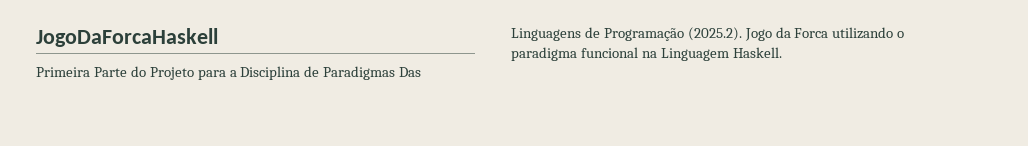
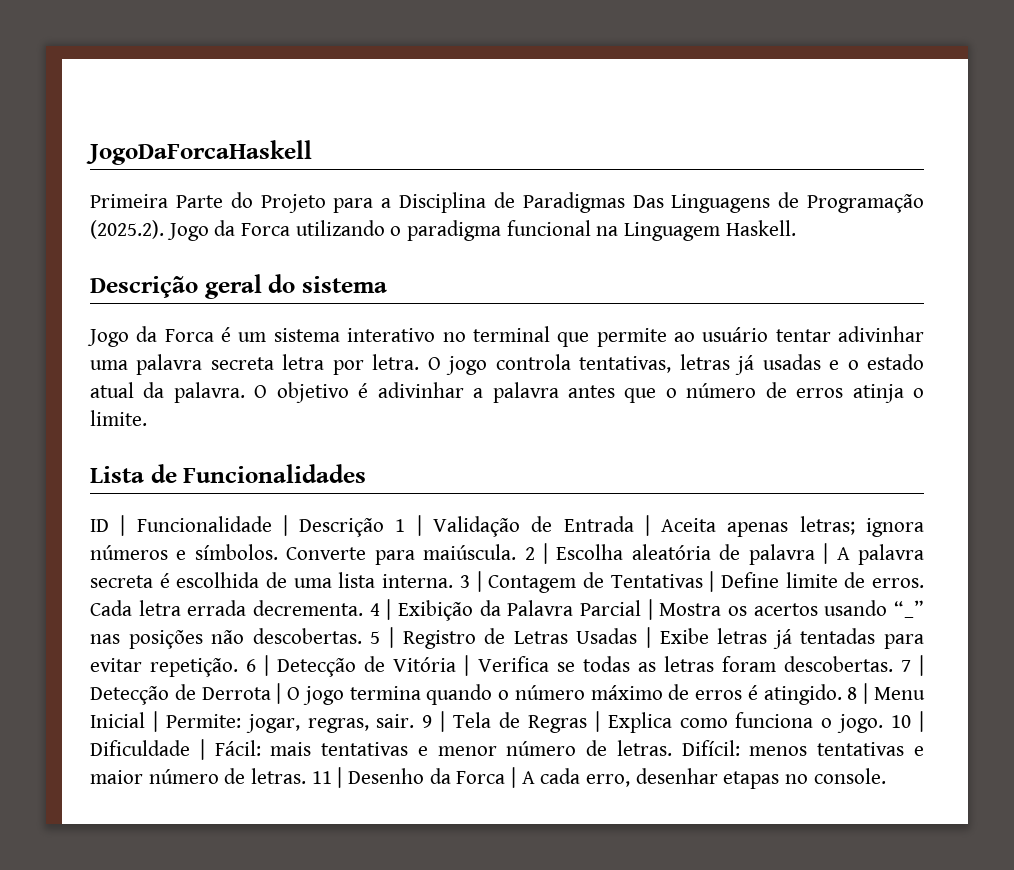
+ Descrição geral do sistema
+ Jogo da Forca é um sistema interativo no terminal que permite ao usuário tentar adivinhar uma palavra secreta letra por letra. O jogo controla tentativas, letras já usadas e o estado atual da palavra. O objetivo é adivinhar a palavra antes que o número de erros atinja o limite.
+ Lista de Funcionalidades
+ ID | Funcionalidade | Descrição 1 | Validação de Entrada | Aceita apenas letras; ignora números e símbolos. Converte para maiúscula. 2 | Escolha aleatória de palavra | A palavra secreta é escolhida de uma lista interna. 3 | Contagem de Tentativas | Define limite de erros. Cada letra errada decrementa. 4 | Exibição da Palavra Parcial | Mostra os acertos usando “_” nas posições não descobertas. 5 | Registro de Letras Usadas | Exibe letras já tentadas para evitar repetição. 6 | Detecção de Vitória | Verifica se todas as letras foram descobertas. 7 | Detecção de Derrota | O jogo termina quando o número máximo de erros é atingido. 8 | Menu Inicial | Permite: jogar, regras, sair. 9 | Tela de Regras | Explica como funciona o jogo. 10 | Dificuldade | Fácil: mais tentativas e menor número de letras. Difícil: menos tentativas e maior número de letras. 11 | Desenho da Forca | A cada erro, desenhar etapas no console.

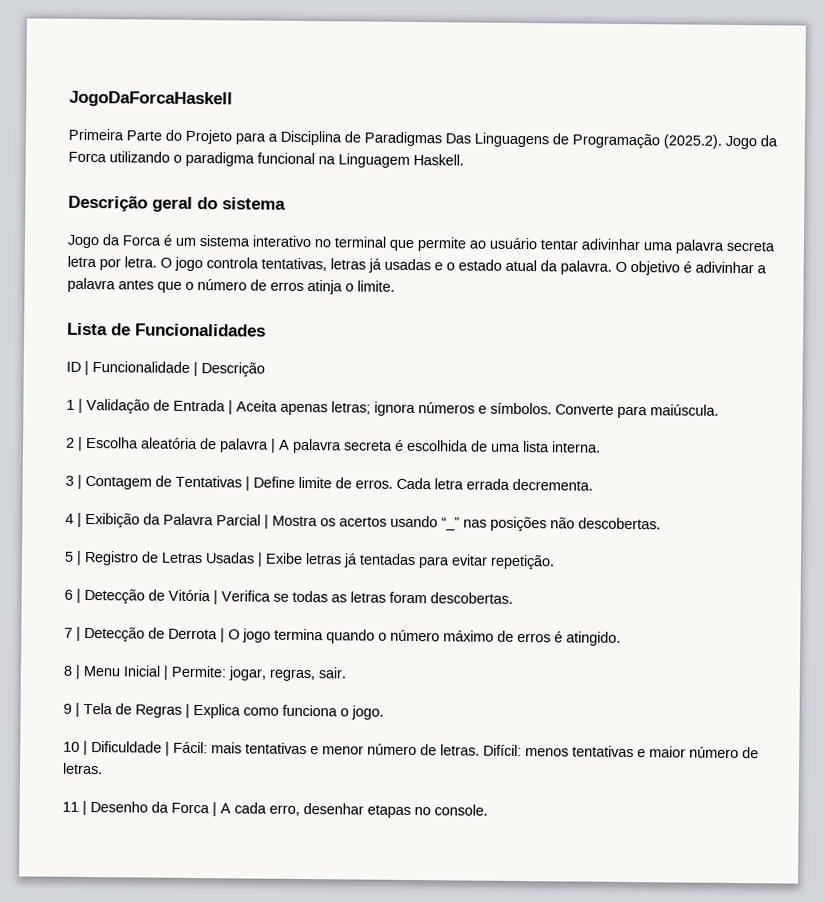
- ID | Funcionalidade | Descrição 1 | Validação de Entrada | Aceita apenas letras; ignora números e símbolos.
+ ID | Funcionalidade | Descrição
+ 1 | Validação de Entrada | Aceita apenas letras; ignora números e símbolos.
- Converte para maiúscula. 2 | Escolha aleatória de palavra | A palavra secreta é escolhida de uma lista interna. 3 | Contagem de Tentativas | Define limite de erros.
+ Converte para maiúscula.
+ 2 | Escolha aleatória de palavra | A palavra secreta é escolhida de uma lista interna.
+ 3 | Contagem de Tentativas | Define limite de erros.
- Cada letra errada decrementa. 4 | Exibição da Palavra Parcial | Mostra os acertos usando “_” nas posições não descobertas. 5 | Registro de Letras Usadas | Exibe letras já tentadas para evitar repetição. 6 | Detecção de Vitória | Verifica se todas as letras foram descobertas. 7 | Detecção de Derrota | O jogo termina quando o número máximo de erros é atingido. 8 | Menu Inicial | Permite:
+ Cada letra errada decrementa.
+ 4 | Exibição da Palavra Parcial | Mostra os acertos usando “_” nas posições não descobertas.
+ 5 | Registro de Letras Usadas | Exibe letras já tentadas para evitar repetição.
+ 6 | Detecção de Vitória | Verifica se todas as letras foram descobertas.
+ 7 | Detecção de Derrota | O jogo termina quando o número máximo de erros é atingido.
+ 8 | Menu Inicial | Permite:
- jogar, regras, sair. 9 | Tela de Regras | Explica como funciona o jogo. 10 | Dificuldade | Fácil:
+ jogar, regras, sair.
+ 9 | Tela de Regras | Explica como funciona o jogo.
+ 10 | Dificuldade | Fácil:
- Difícil: menos tentativas e maior número de letras. 11 | Desenho da Forca | A cada erro, desenhar etapas no console.
+ Difícil: menos tentativas e maior número de letras.
+ 11 | Desenho da Forca | A cada erro, desenhar etapas no console.

